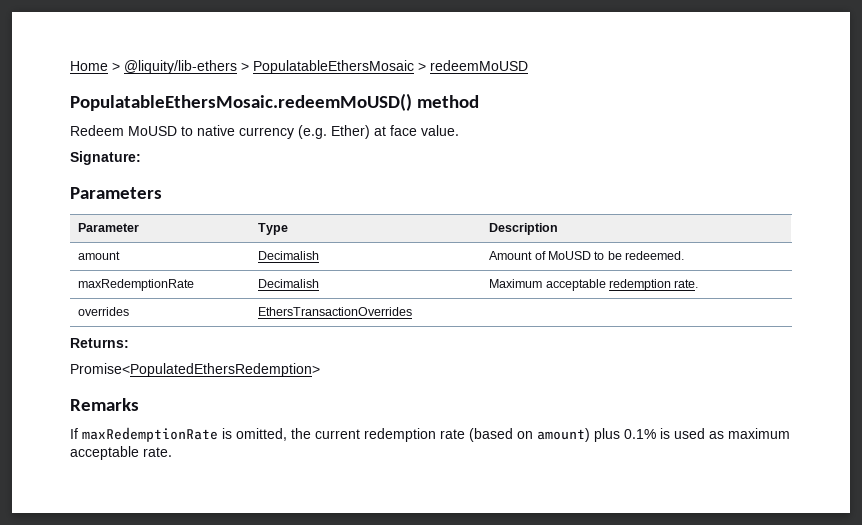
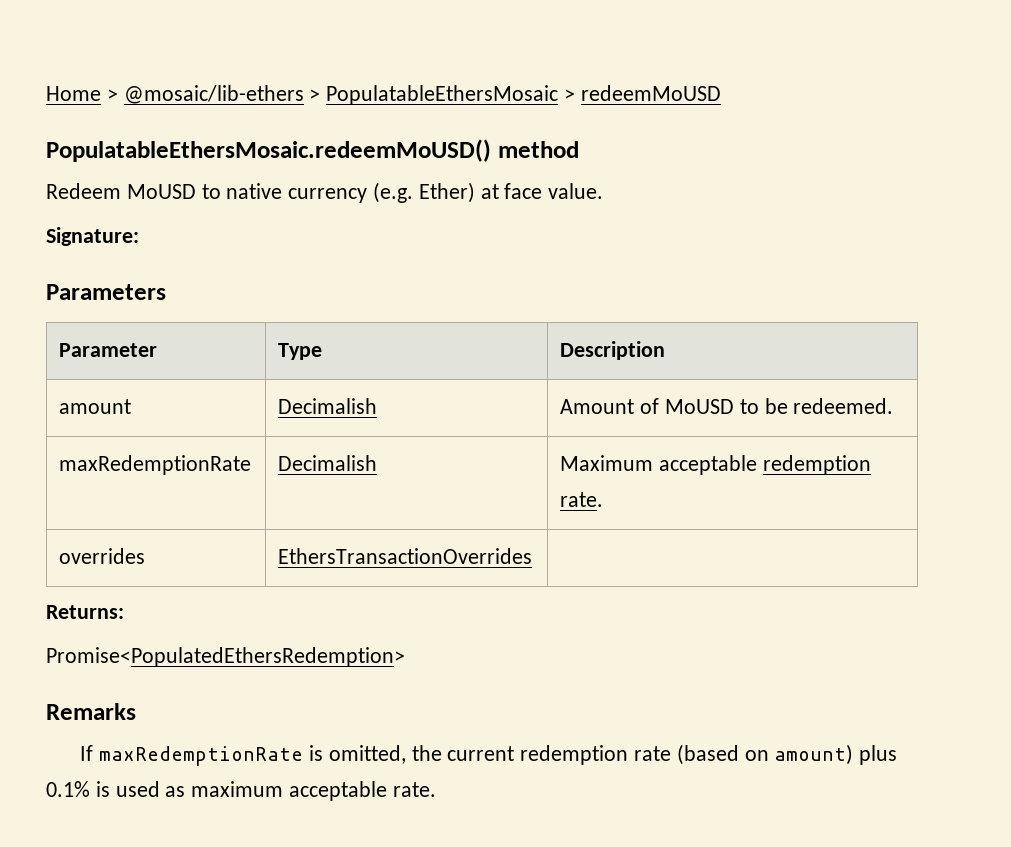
- Home > @liquity/lib-ethers > PopulatableEthersMosaic > redeemMoUSD
+ Home > @mosaic/lib-ethers > PopulatableEthersMosaic > redeemMoUSD

